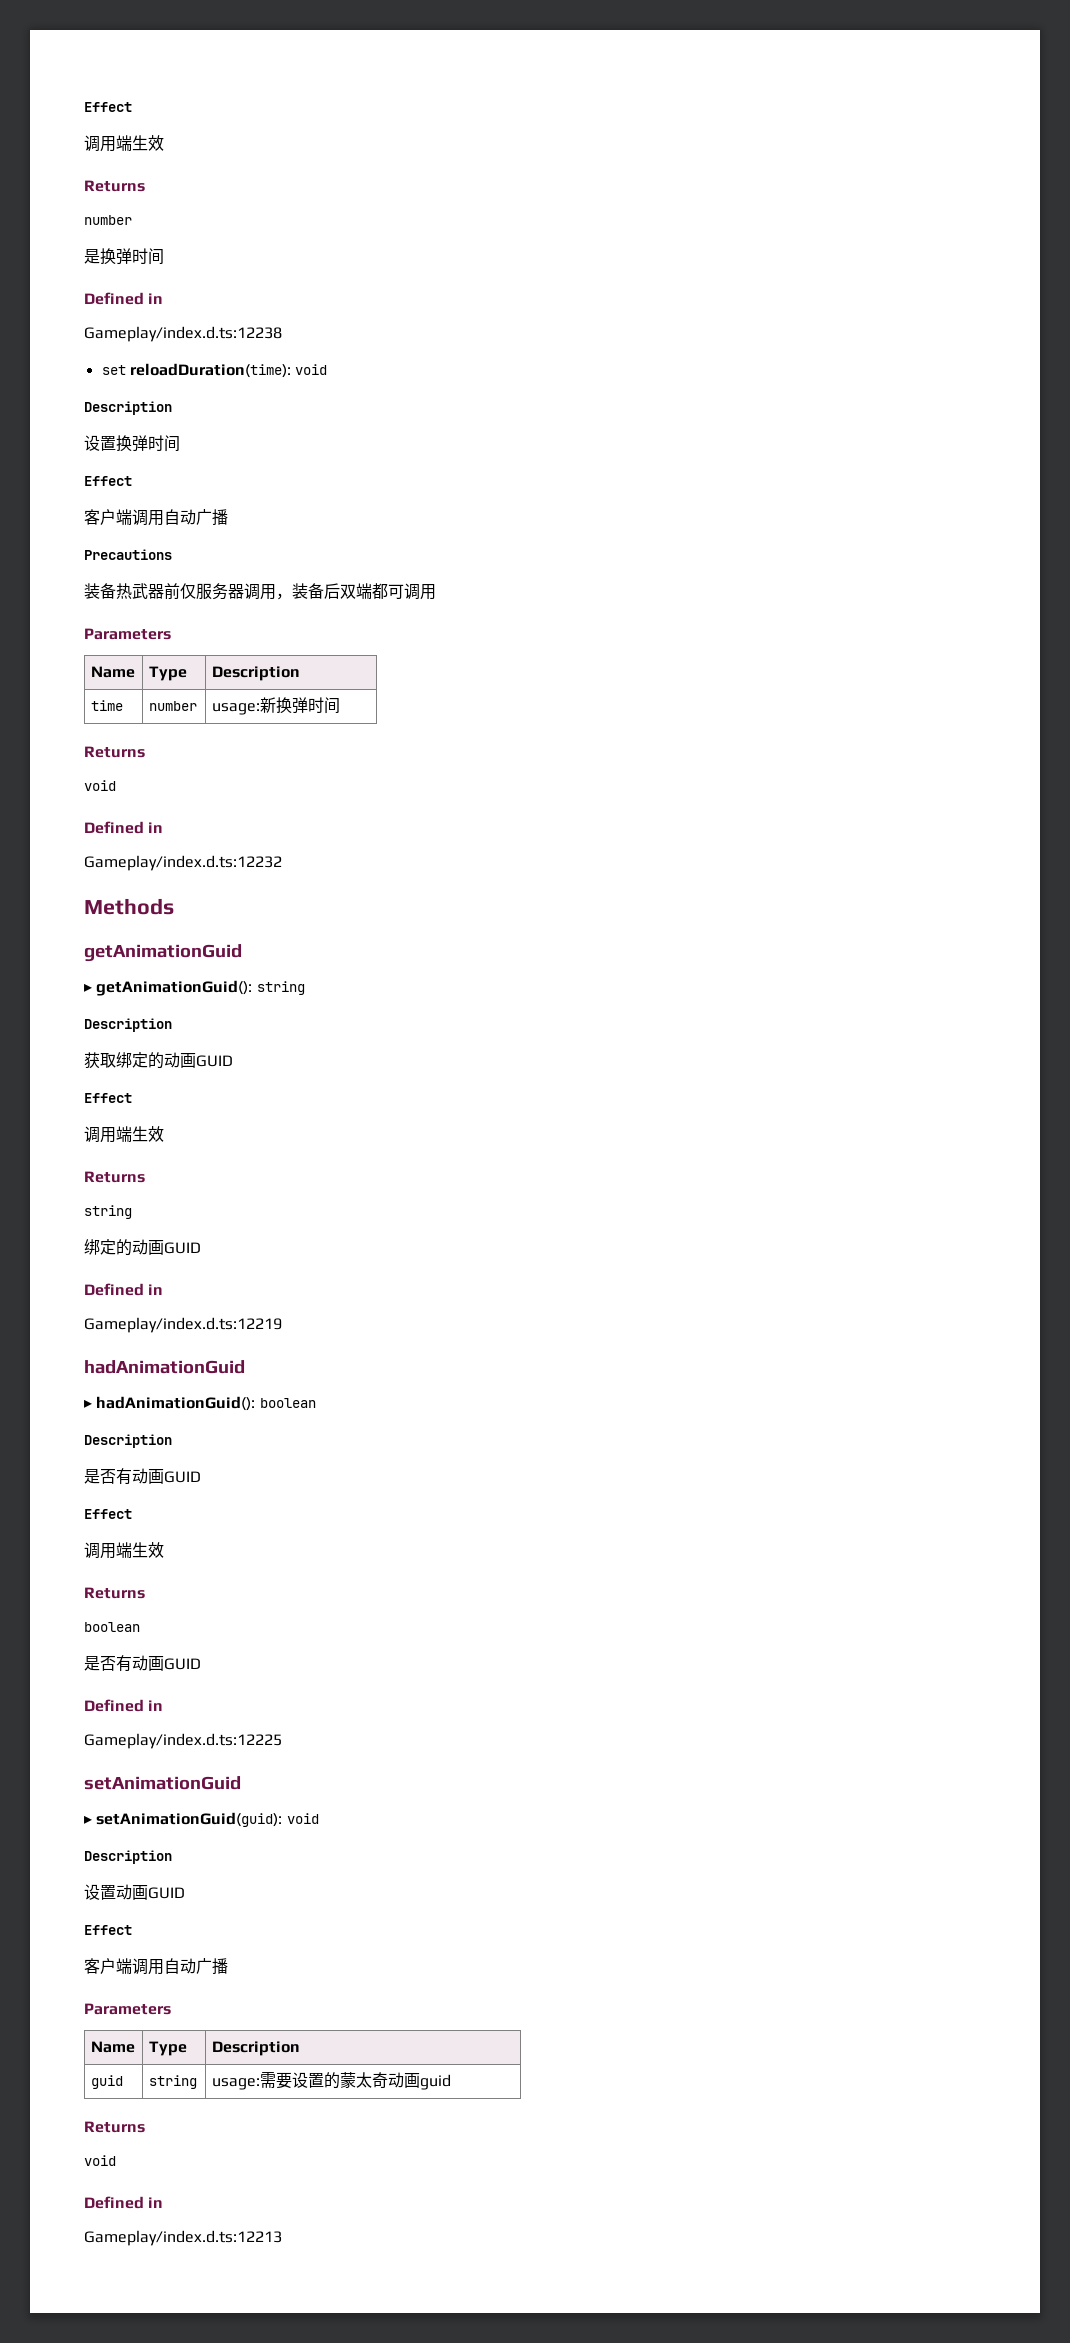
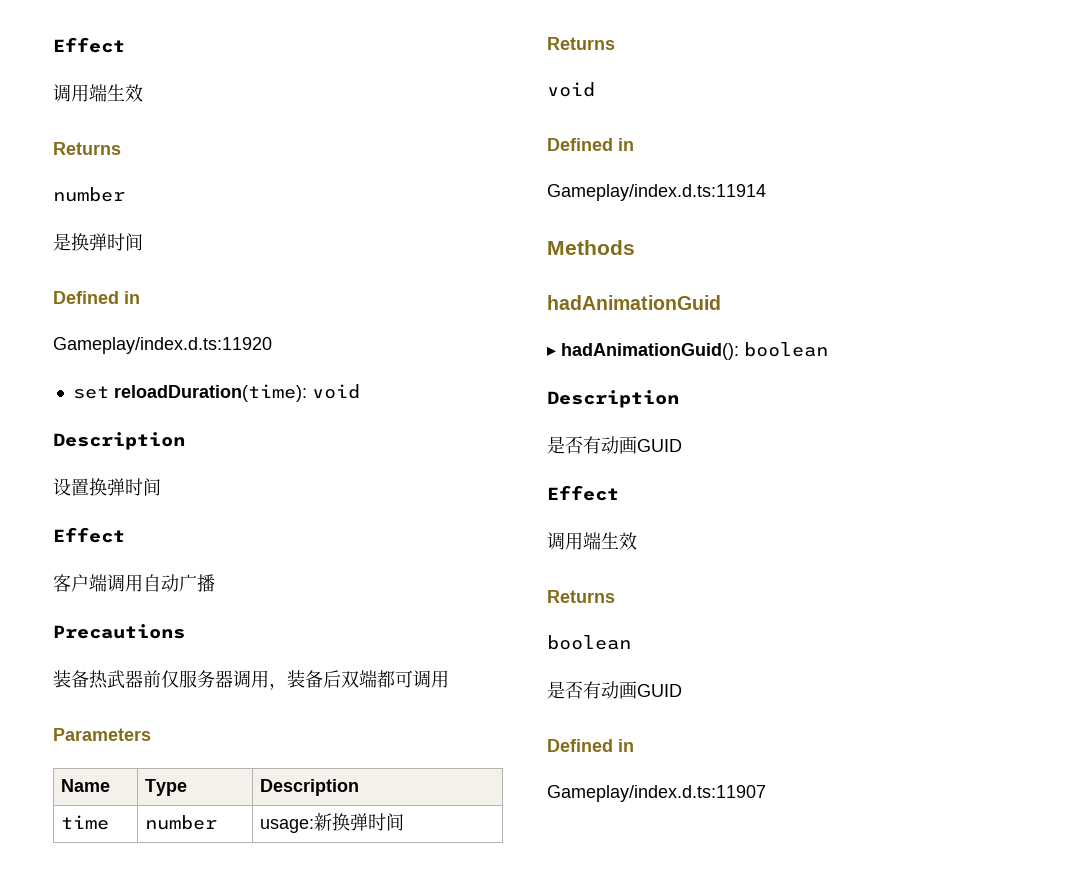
- Gameplay/index.d.ts:12238
+ Gameplay/index.d.ts:11920
- Gameplay/index.d.ts:12232
+ Gameplay/index.d.ts:11914
- getAnimationGuid
- ▸ getAnimationGuid(): string
- Description
- 获取绑定的动画GUID
- Effect
- 调用端生效
- Returns
- string
- 绑定的动画GUID
- Defined in
- Gameplay/index.d.ts:12219
- Gameplay/index.d.ts:12225
- setAnimationGuid
- ▸ setAnimationGuid(guid): void
- Description
- 设置动画GUID
- Effect
- 客户端调用自动广播
- Parameters
- Name | Type | Description
- guid | string | usage:需要设置的蒙太奇动画guid
- Returns
- void
- Defined in
- Gameplay/index.d.ts:12213
+ Gameplay/index.d.ts:11907

